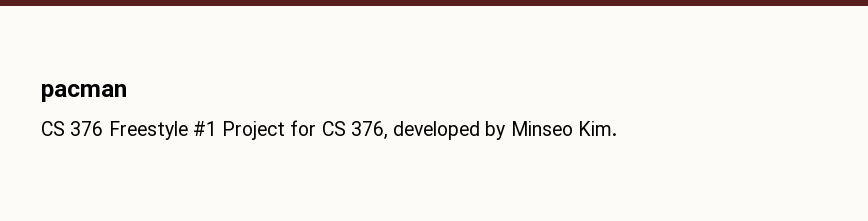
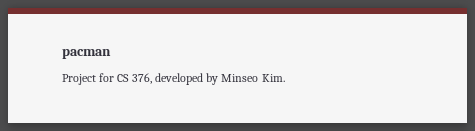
- CS 376 Freestyle #1 Project for CS 376, developed by Minseo Kim.
+ Project for CS 376, developed by Minseo Kim.

